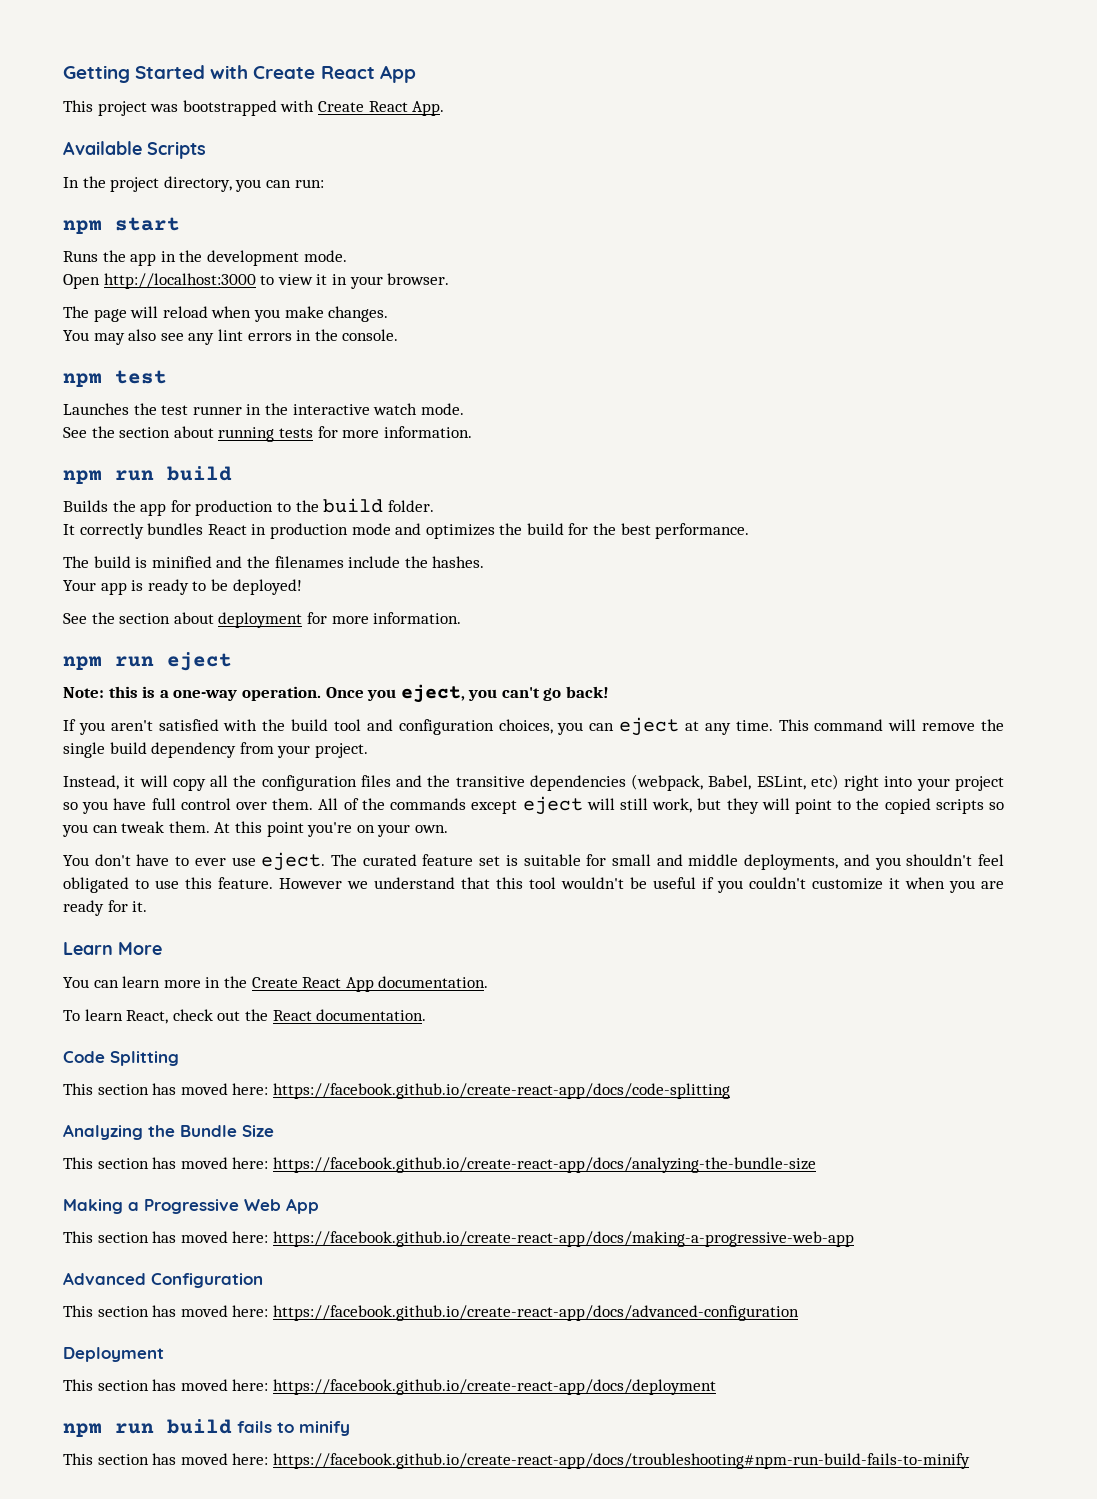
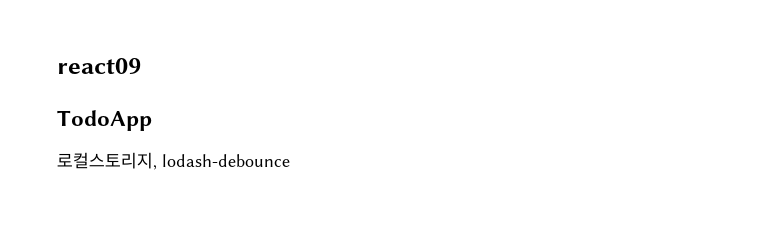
- Getting Started with Create React App
- This project was bootstrapped with Create React App.
- Available Scripts
- In the project directory, you can run:
- npm start
- Runs the app in the development mode.
- Open http://localhost:3000 to view it in your browser.
- The page will reload when you make changes.
- You may also see any lint errors in the console.
- npm test
- Launches the test runner in the interactive watch mode.
- See the section about running tests for more information.
- npm run build
- Builds the app for production to the build folder.
- It correctly bundles React in production mode and optimizes the build for the best performance.
- The build is minified and the filenames include the hashes.
- Your app is ready to be deployed!
- See the section about deployment for more information.
- npm run eject
- Note: this is a one-way operation. Once you eject, you can't go back!
- If you aren't satisfied with the build tool and configuration choices, you can eject at any time. This command will remove the single build dependency from your project.
- Instead, it will copy all the configuration files and the transitive dependencies (webpack, Babel, ESLint, etc) right into your project so you have full control over them. All of the commands except eject will still work, but they will point to the copied scripts so you can tweak them. At this point you're on your own.
- You don't have to ever use eject. The curated feature set is suitable for small and middle deployments, and you shouldn't feel obligated to use this feature. However we understand that this tool wouldn't be useful if you couldn't customize it when you are ready for it.
- Learn More
- You can learn more in the Create React App documentation.
- To learn React, check out the React documentation.
- Code Splitting
- This section has moved here: https://facebook.github.io/create-react-app/docs/code-splitting
- Analyzing the Bundle Size
- This section has moved here: https://facebook.github.io/create-react-app/docs/analyzing-the-bundle-size
- Making a Progressive Web App
- This section has moved here: https://facebook.github.io/create-react-app/docs/making-a-progressive-web-app
- Advanced Configuration
- This section has moved here: https://facebook.github.io/create-react-app/docs/advanced-configuration
- Deployment
- This section has moved here: https://facebook.github.io/create-react-app/docs/deployment
- npm run build fails to minify
- This section has moved here: https://facebook.github.io/create-react-app/docs/troubleshooting#npm-run-build-fails-to-minify
+ react09
+ TodoApp
+ 로컬스토리지, lodash-debounce

